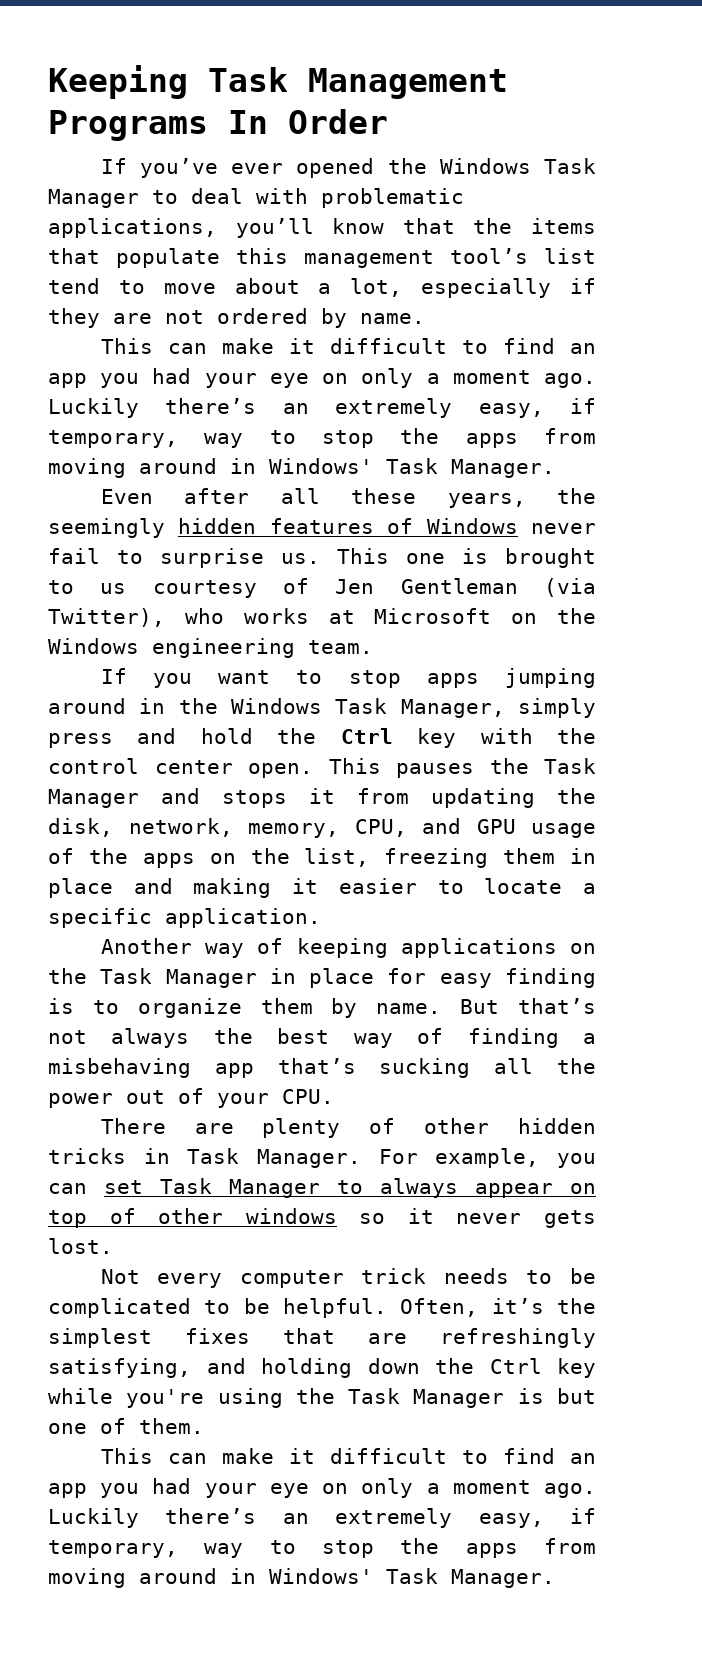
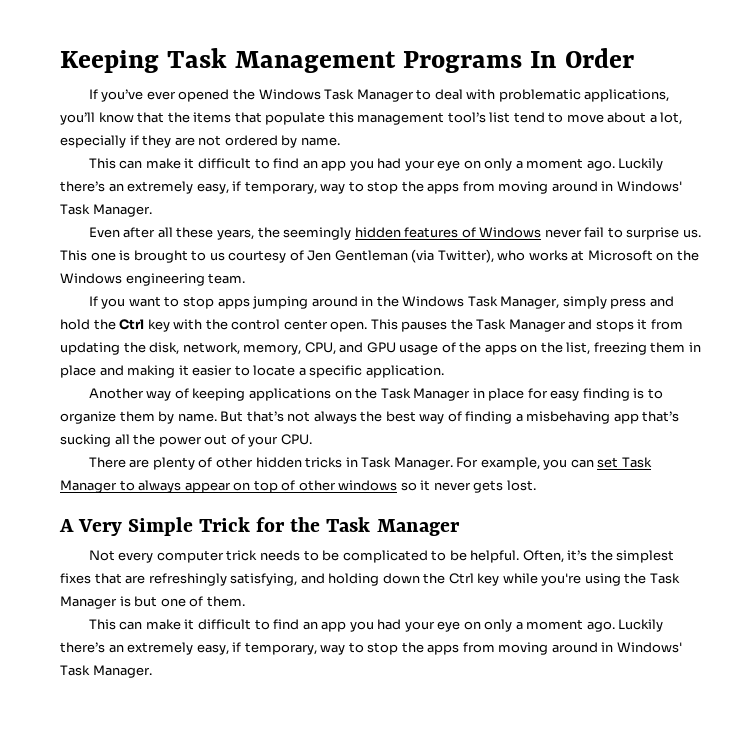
+ A Very Simple Trick for the Task Manager

